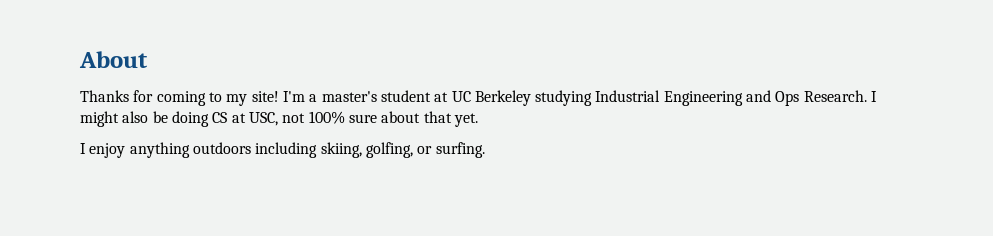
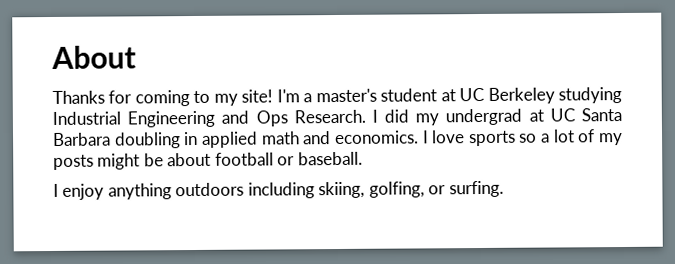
- I might also be doing CS at USC, not 100% sure about that yet.
+ I did my undergrad at UC Santa Barbara doubling in applied math and economics. I love sports so a lot of my posts might be about football or baseball.

